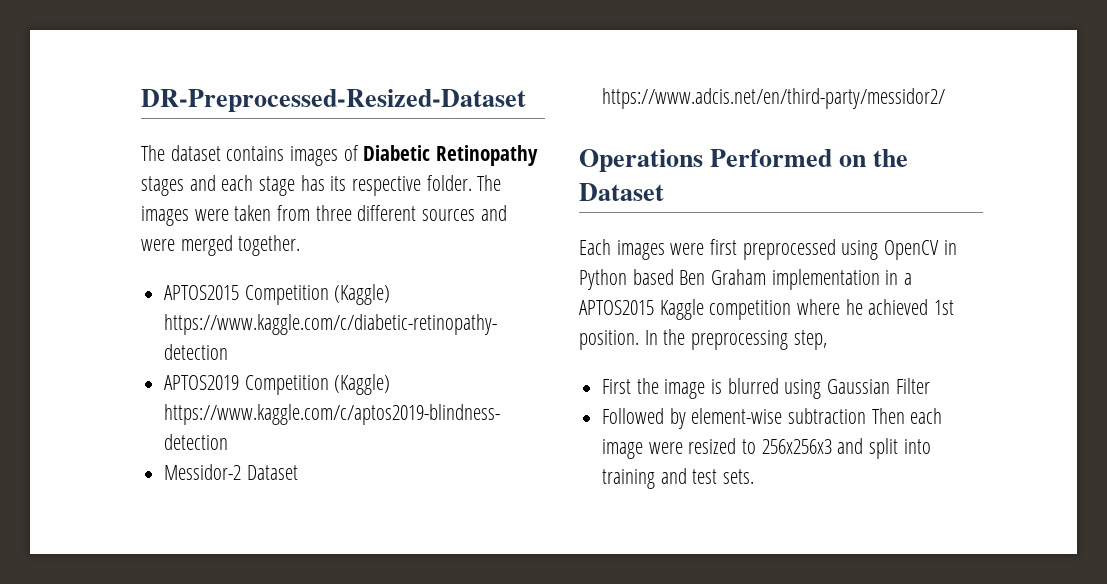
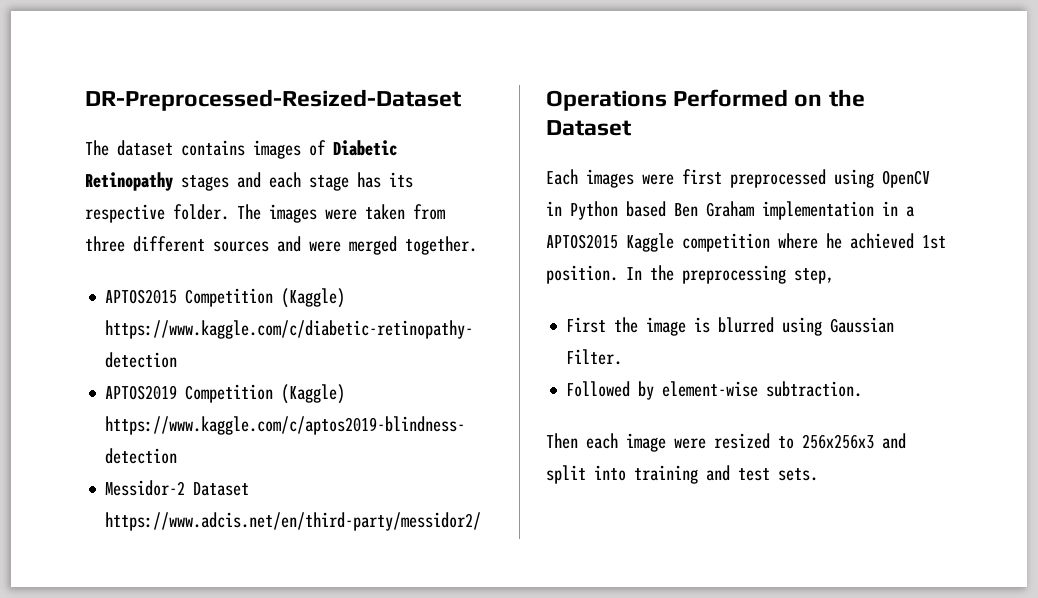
- First the image is blurred using Gaussian Filter
+ First the image is blurred using Gaussian Filter.
- Followed by element-wise subtraction Then each image were resized to 256x256x3 and split into training and test sets.
+ Followed by element-wise subtraction.
+ Then each image were resized to 256x256x3 and split into training and test sets.

